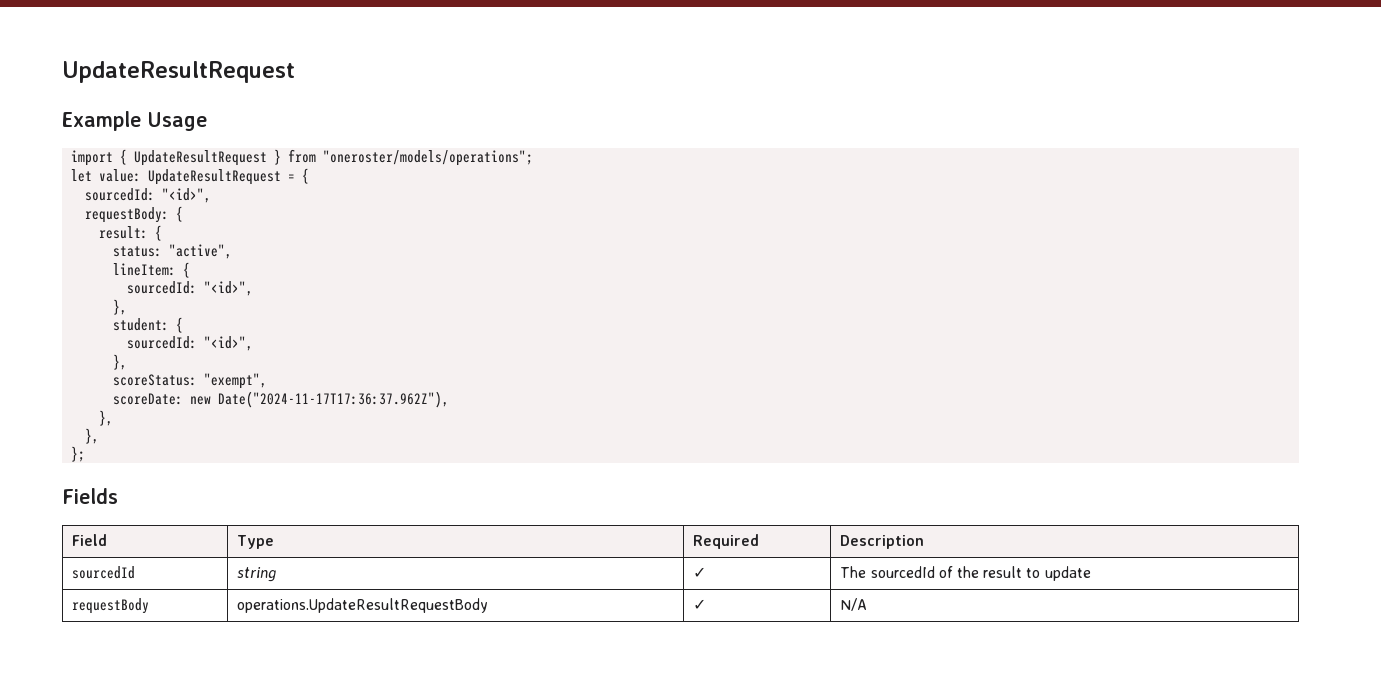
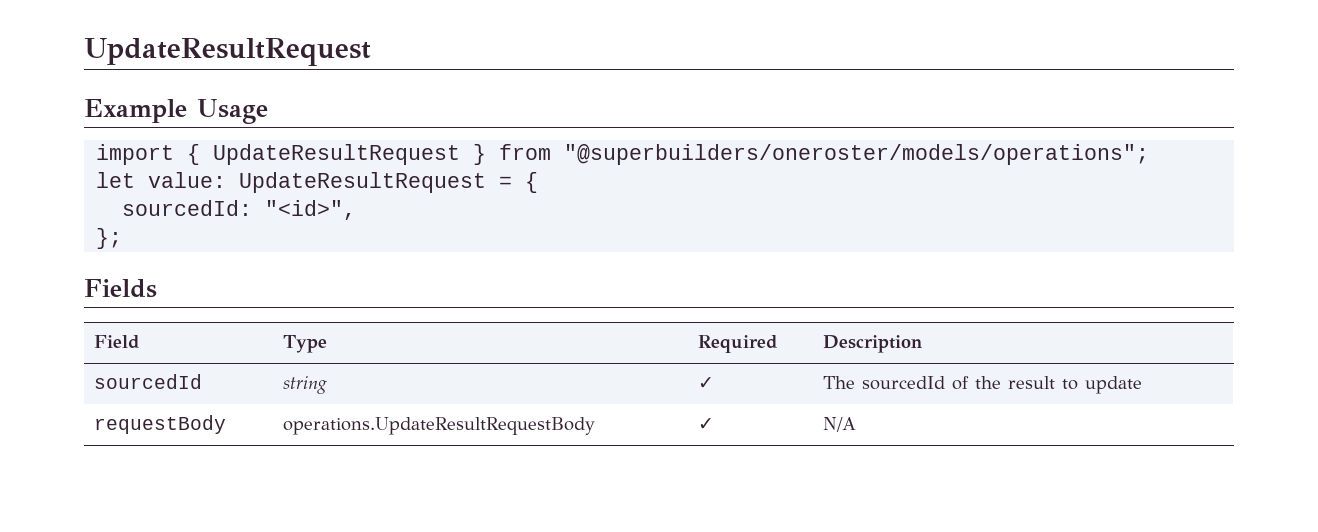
- import { UpdateResultRequest } from "oneroster/models/operations";
+ import { UpdateResultRequest } from "@superbuilders/oneroster/models/operations";
- requestBody: {
- result: {
- status: "active",
- lineItem: {
- sourcedId: "<id>",
- },
- student: {
- sourcedId: "<id>",
- },
- scoreStatus: "exempt",
- scoreDate: new Date("2024-11-17T17:36:37.962Z"),
- },
- },

